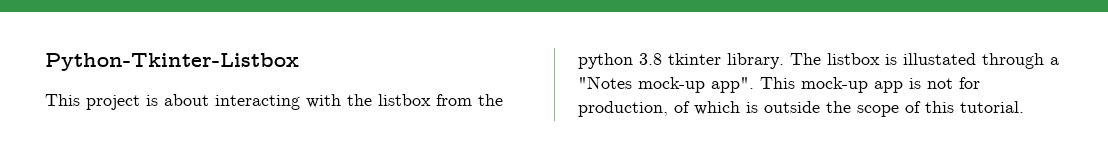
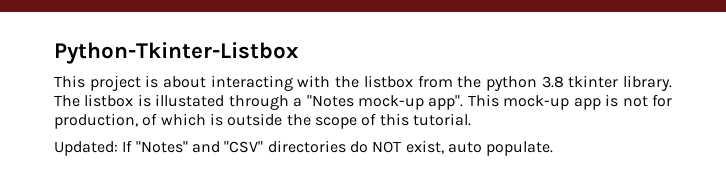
+ Updated: If "Notes" and "CSV" directories do NOT exist, auto populate.

